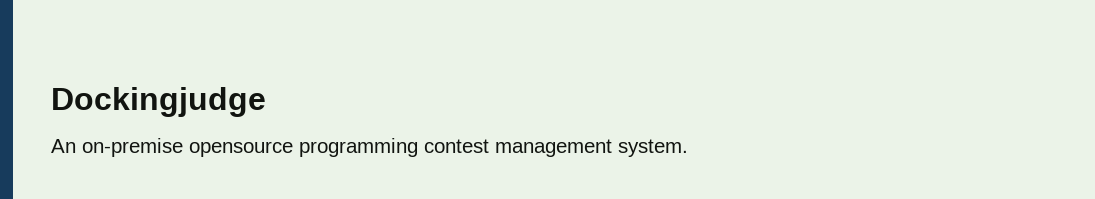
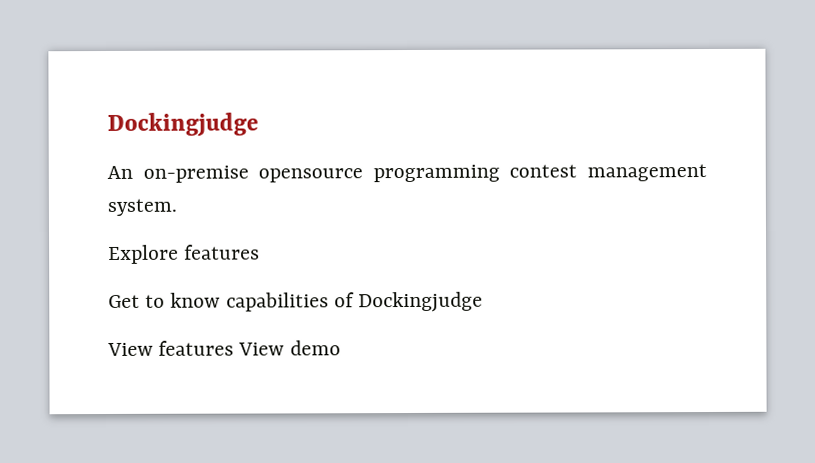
+ Explore features
+ Get to know capabilities of Dockingjudge
+ View features View demo

